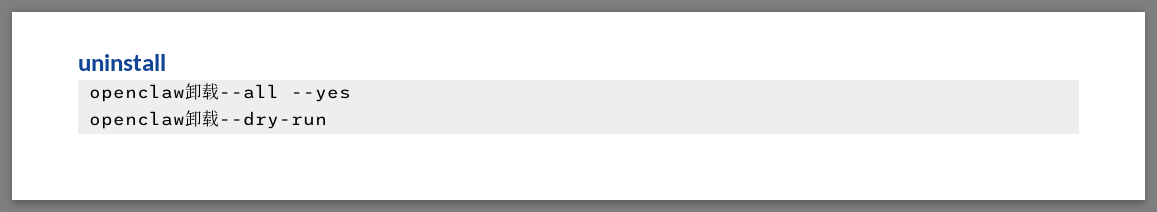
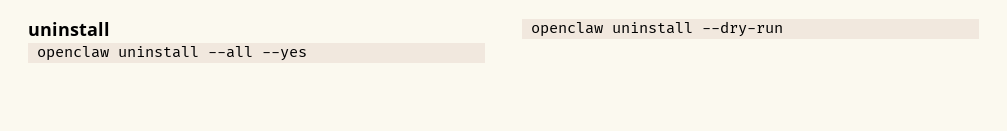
- openclaw卸载--all --yes
+ openclaw uninstall --all --yes
- openclaw卸载--dry-run
+ openclaw uninstall --dry-run

